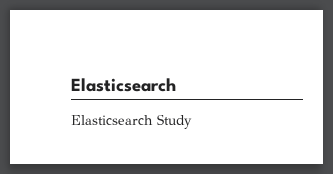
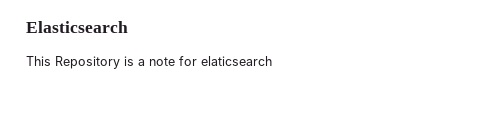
- Elasticsearch Study
+ This Repository is a note for elaticsearch

